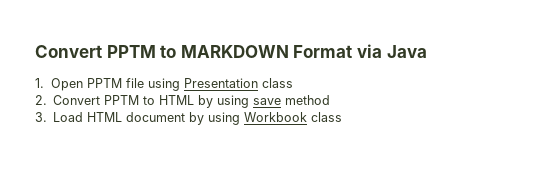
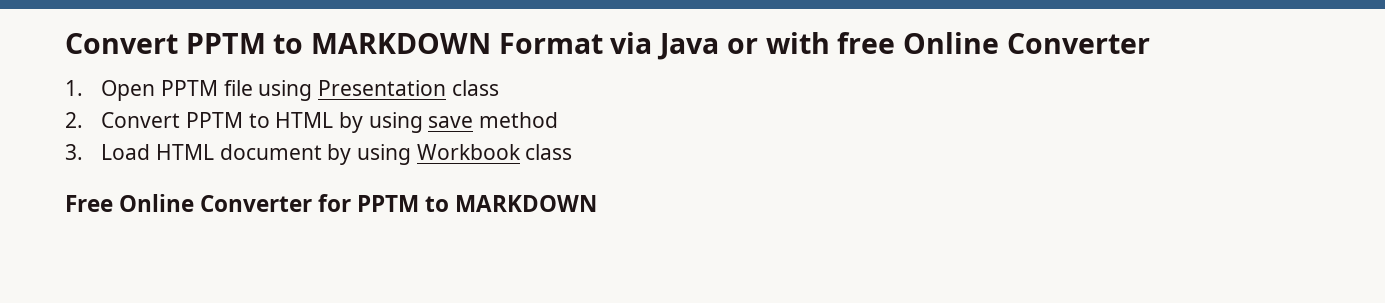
- Convert PPTM to MARKDOWN Format via Java
+ Convert PPTM to MARKDOWN Format via Java or with free Online Converter
+ Free Online Converter for PPTM to MARKDOWN

